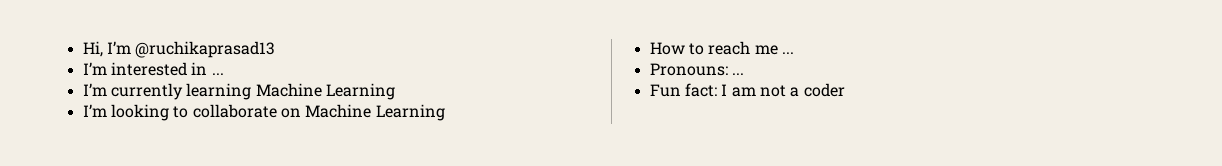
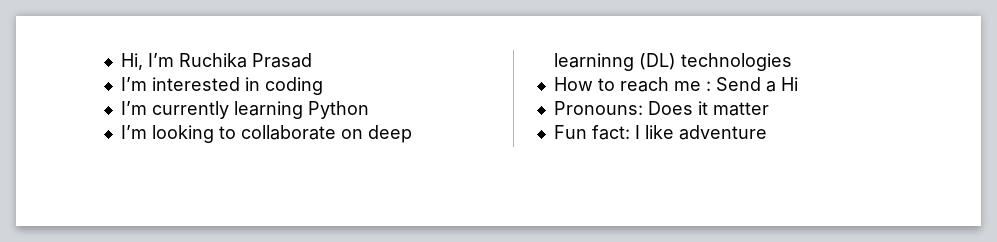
- Hi, I’m @ruchikaprasad13
+ Hi, I’m Ruchika Prasad
- I’m interested in ...
+ I’m interested in coding
- I’m currently learning Machine Learning
+ I’m currently learning Python
- I’m looking to collaborate on Machine Learning
+ I’m looking to collaborate on deep learninng (DL) technologies
- How to reach me ...
- Pronouns: ...
+ How to reach me : Send a Hi
+ Pronouns: Does it matter
- Fun fact: I am not a coder
+ Fun fact: I like adventure

